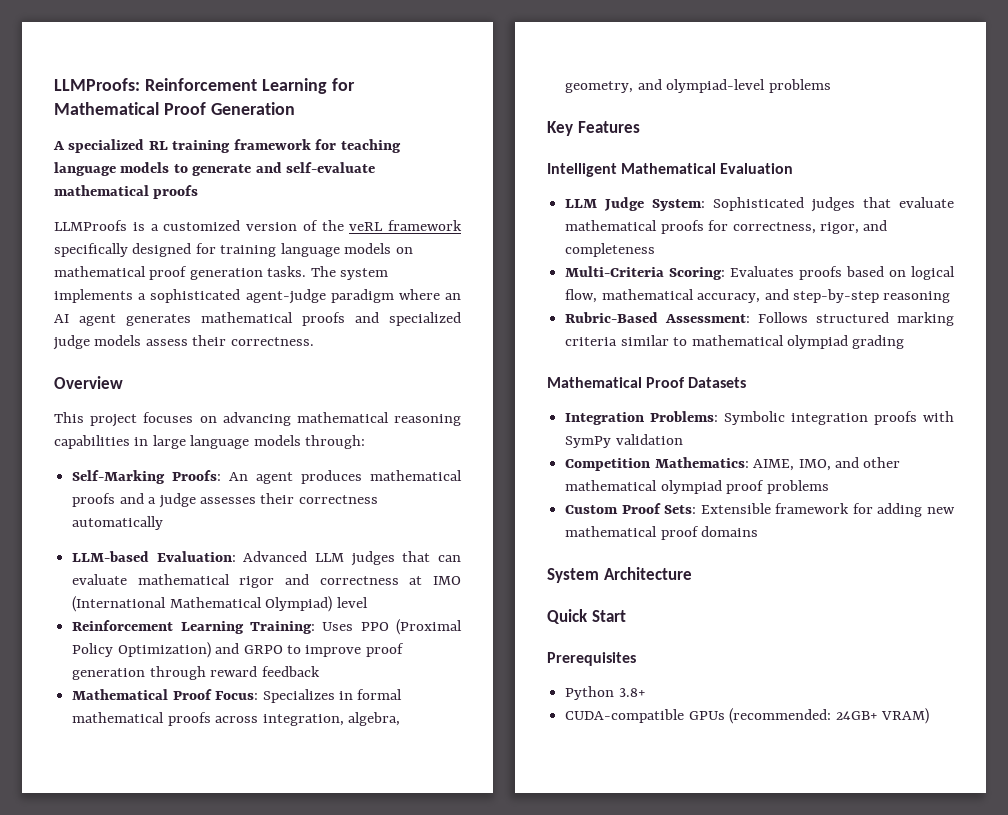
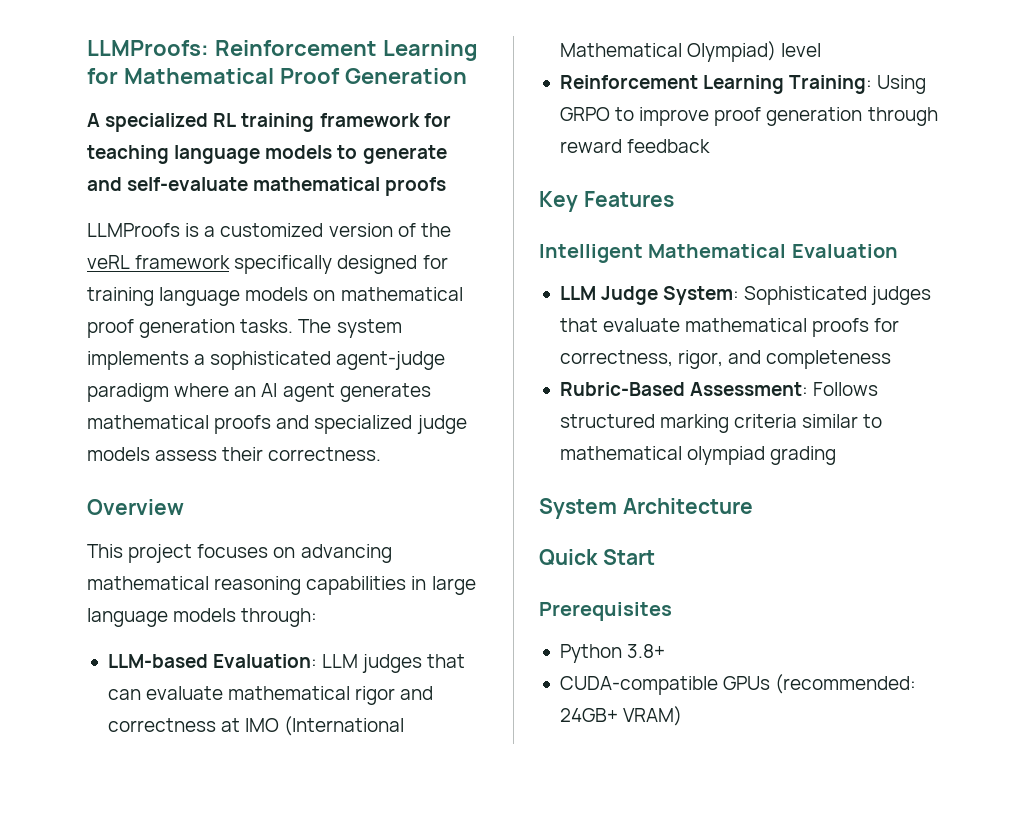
- Self-Marking Proofs: An agent produces mathematical proofs and a judge assesses their correctness automatically
- LLM-based Evaluation: Advanced LLM judges that can evaluate mathematical rigor and correctness at IMO (International Mathematical Olympiad) level
+ LLM-based Evaluation: LLM judges that can evaluate mathematical rigor and correctness at IMO (International Mathematical Olympiad) level
- Reinforcement Learning Training: Uses PPO (Proximal Policy Optimization) and GRPO to improve proof generation through reward feedback
+ Reinforcement Learning Training: Using GRPO to improve proof generation through reward feedback
- Mathematical Proof Focus: Specializes in formal mathematical proofs across integration, algebra, geometry, and olympiad-level problems
- Multi-Criteria Scoring: Evaluates proofs based on logical flow, mathematical accuracy, and step-by-step reasoning
- Mathematical Proof Datasets
- Integration Problems: Symbolic integration proofs with SymPy validation
- Competition Mathematics: AIME, IMO, and other mathematical olympiad proof problems
- Custom Proof Sets: Extensible framework for adding new mathematical proof domains

